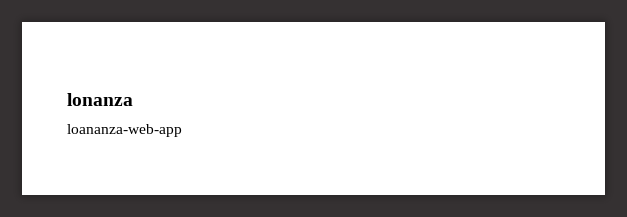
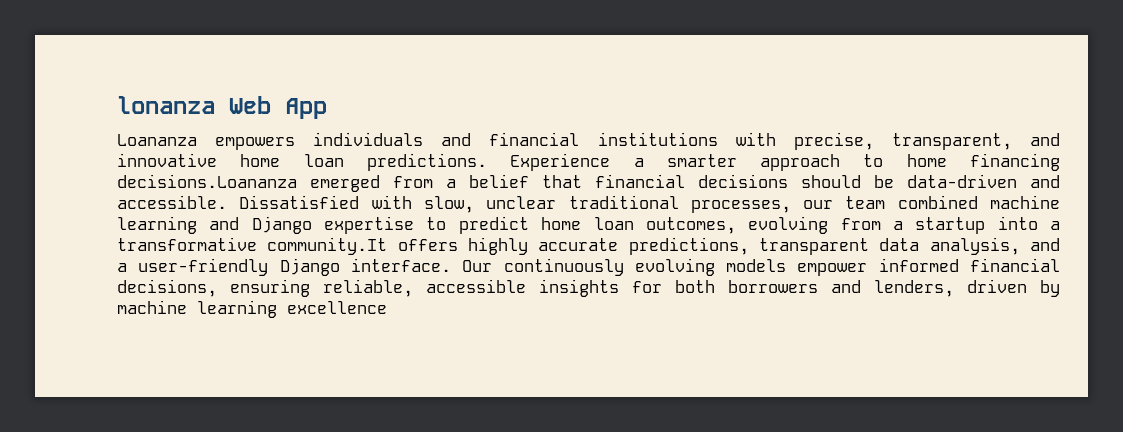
- lonanza
- loananza-web-app
+ lonanza Web App
+ Loananza empowers individuals and financial institutions with precise, transparent, and innovative home loan predictions. Experience a smarter approach to home financing decisions.Loananza emerged from a belief that financial decisions should be data-driven and accessible. Dissatisfied with slow, unclear traditional processes, our team combined machine learning and Django expertise to predict home loan outcomes, evolving from a startup into a transformative community.It offers highly accurate predictions, transparent data analysis, and a user-friendly Django interface. Our continuously evolving models empower informed financial decisions, ensuring reliable, accessible insights for both borrowers and lenders, driven by machine learning excellence

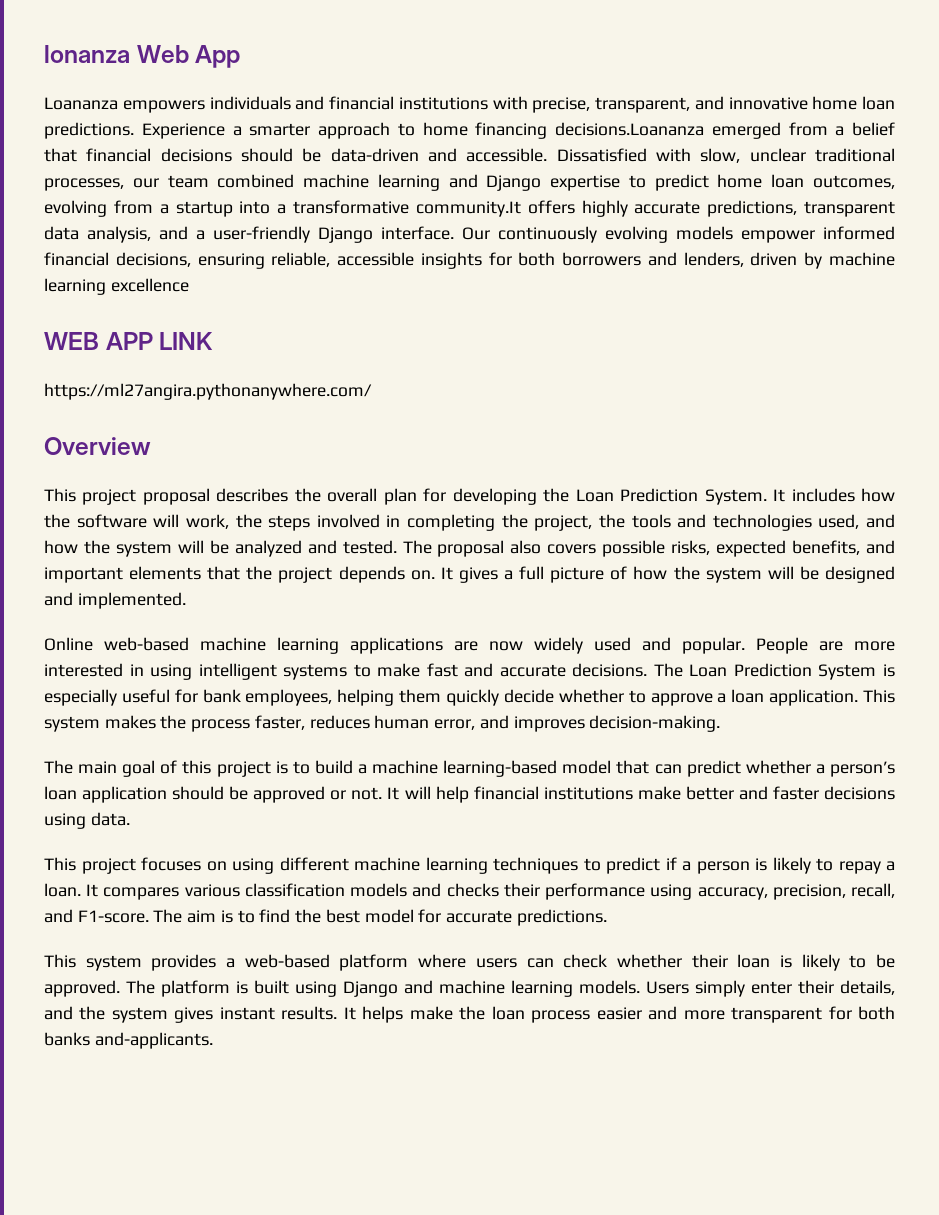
+ WEB APP LINK
+ https://ml27angira.pythonanywhere.com/
+ Overview
+ This project proposal describes the overall plan for developing the Loan Prediction System. It includes how the software will work, the steps involved in completing the project, the tools and technologies used, and how the system will be analyzed and tested. The proposal also covers possible risks, expected benefits, and important elements that the project depends on. It gives a full picture of how the system will be designed and implemented.
+ Online web-based machine learning applications are now widely used and popular. People are more interested in using intelligent systems to make fast and accurate decisions. The Loan Prediction System is especially useful for bank employees, helping them quickly decide whether to approve a loan application. This system makes the process faster, reduces human error, and improves decision-making.
+ The main goal of this project is to build a machine learning-based model that can predict whether a person’s loan application should be approved or not. It will help financial institutions make better and faster decisions using data.
+ This project focuses on using different machine learning techniques to predict if a person is likely to repay a loan. It compares various classification models and checks their performance using accuracy, precision, recall, and F1-score. The aim is to find the best model for accurate predictions.
+ This system provides a web-based platform where users can check whether their loan is likely to be approved. The platform is built using Django and machine learning models. Users simply enter their details, and the system gives instant results. It helps make the loan process easier and more transparent for both banks and-applicants.

